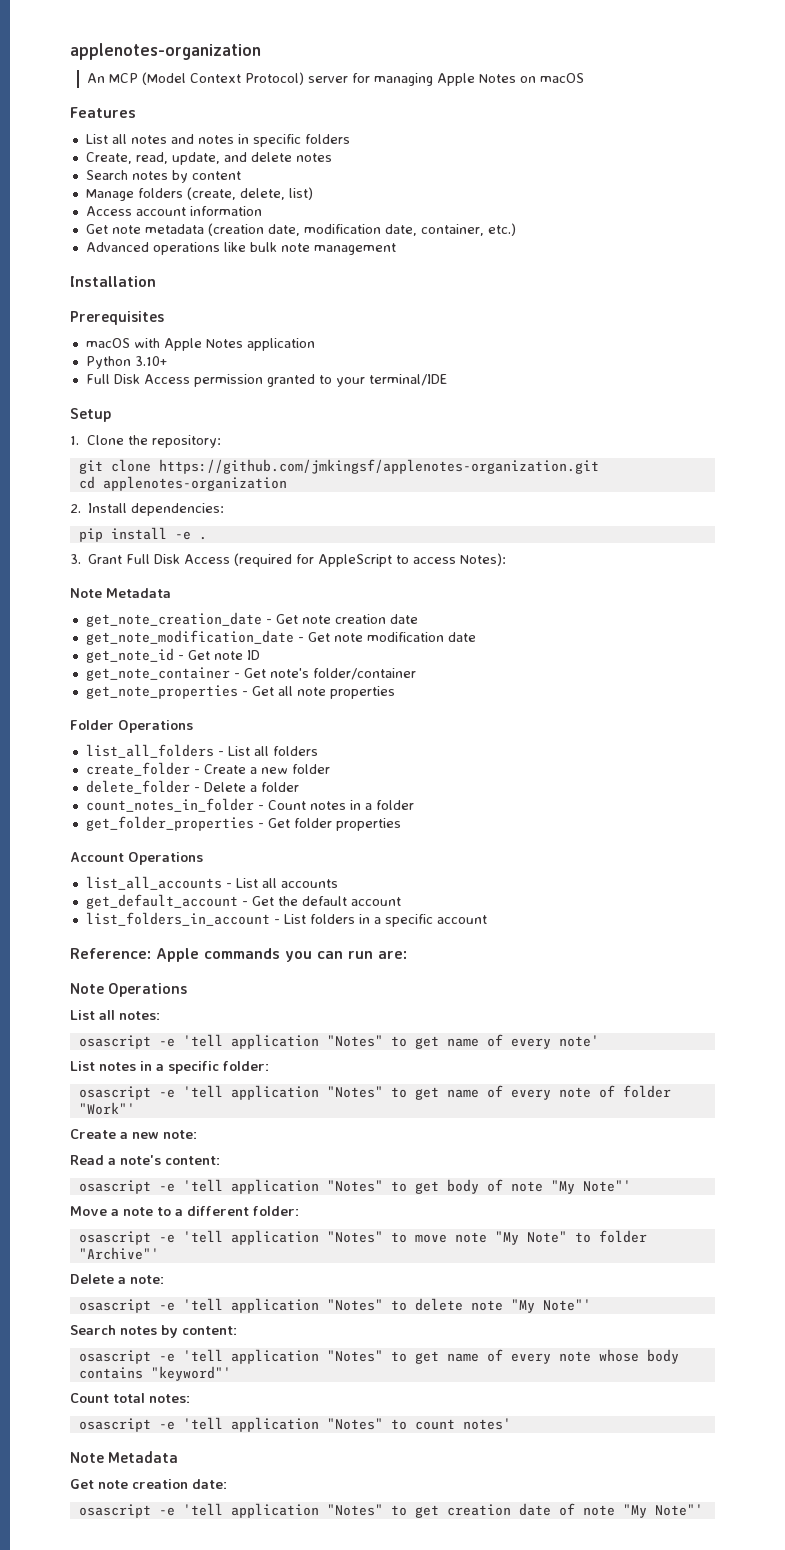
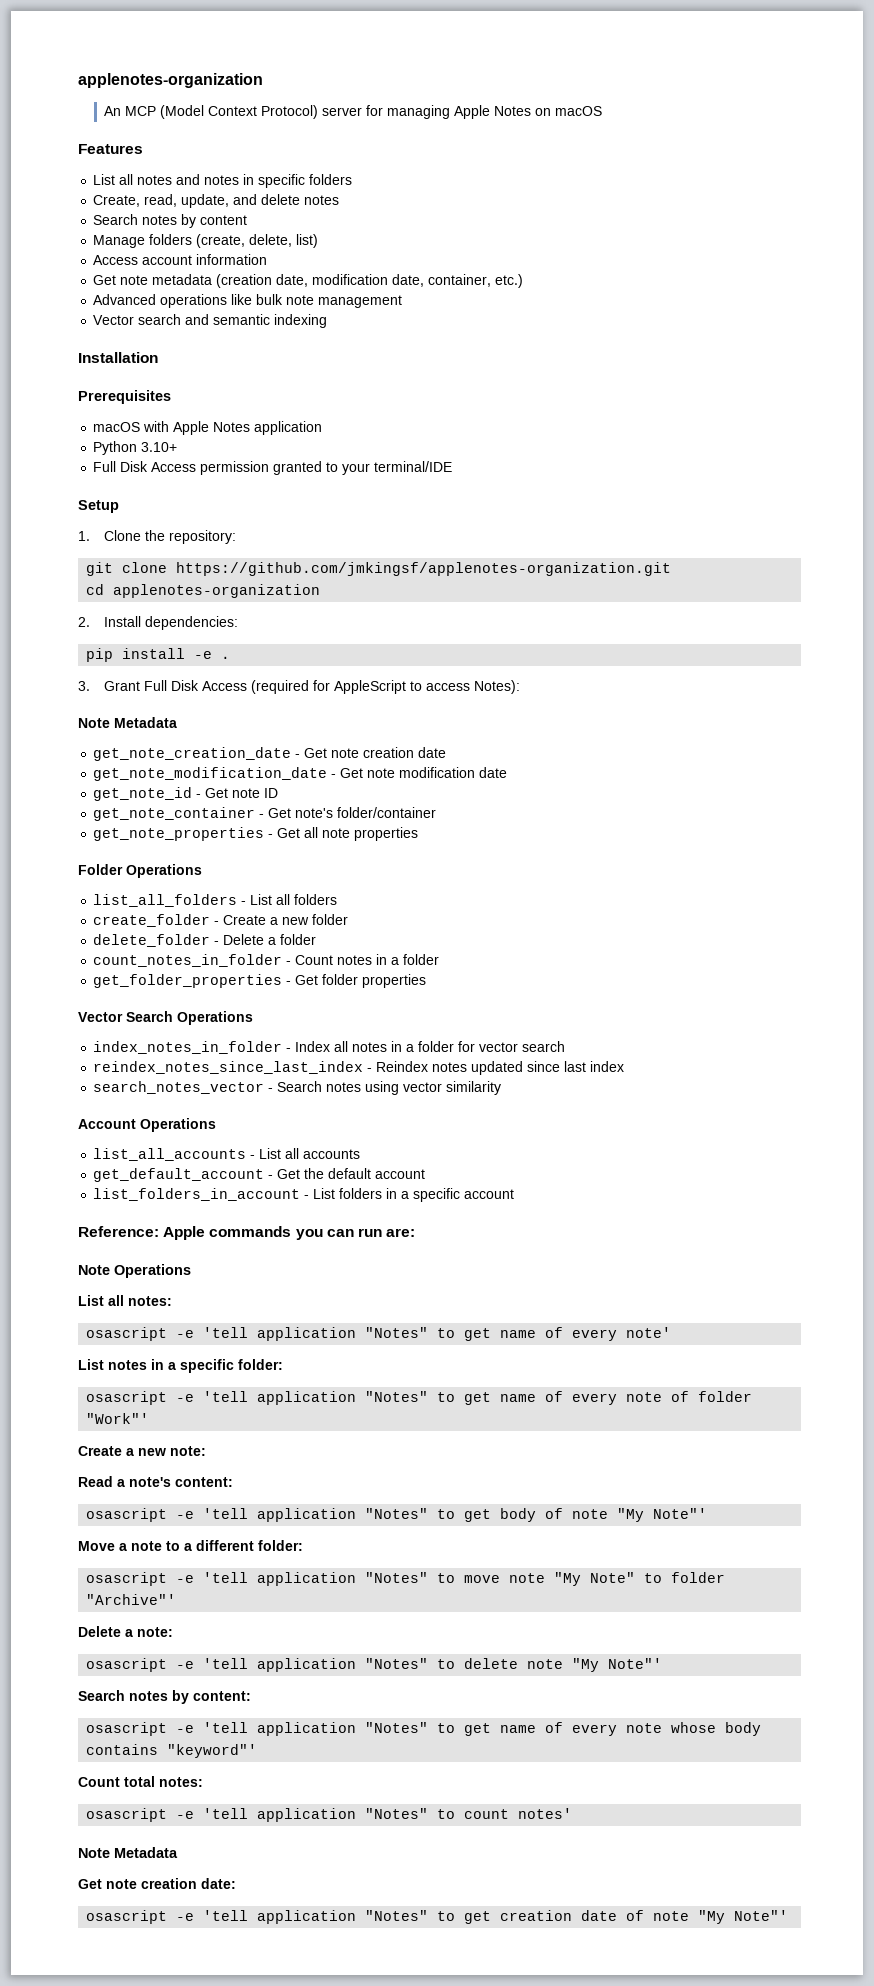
+ Vector search and semantic indexing
+ Vector Search Operations
+ index_notes_in_folder - Index all notes in a folder for vector search
+ reindex_notes_since_last_index - Reindex notes updated since last index
+ search_notes_vector - Search notes using vector similarity

